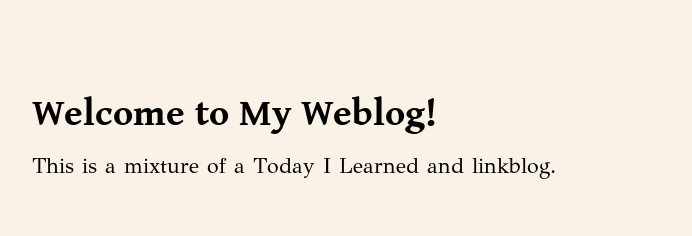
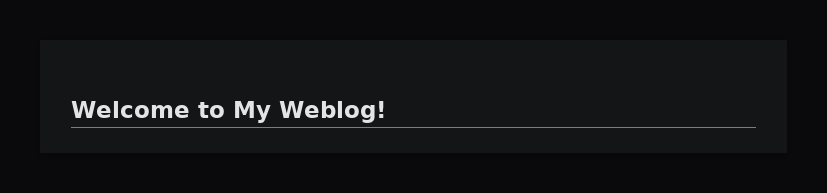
- This is a mixture of a Today I Learned and linkblog.

